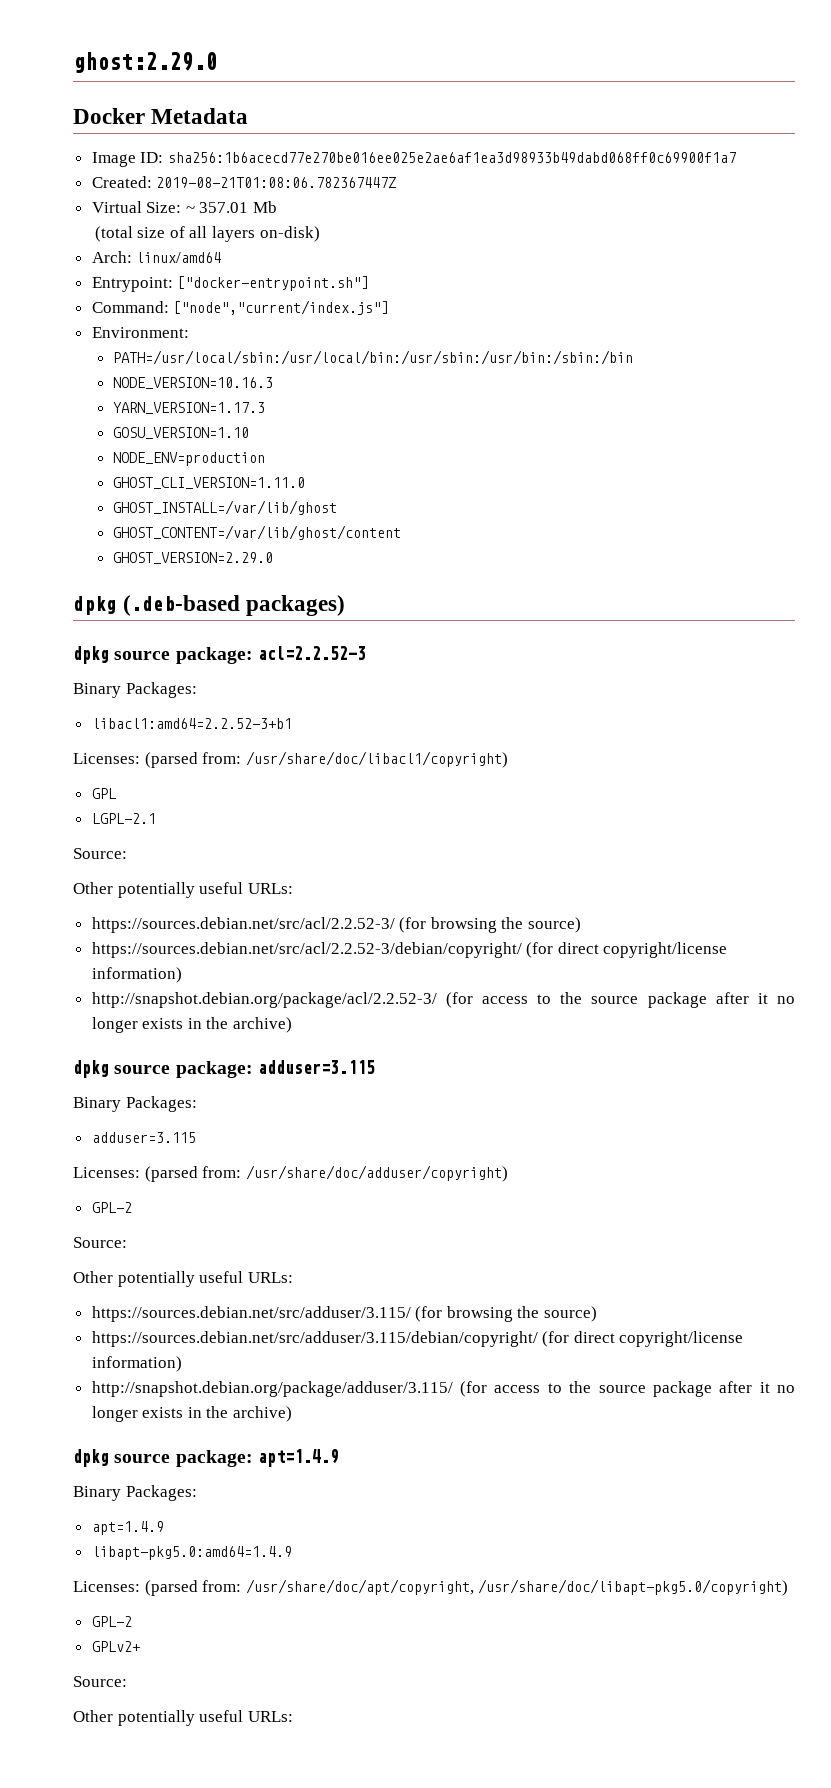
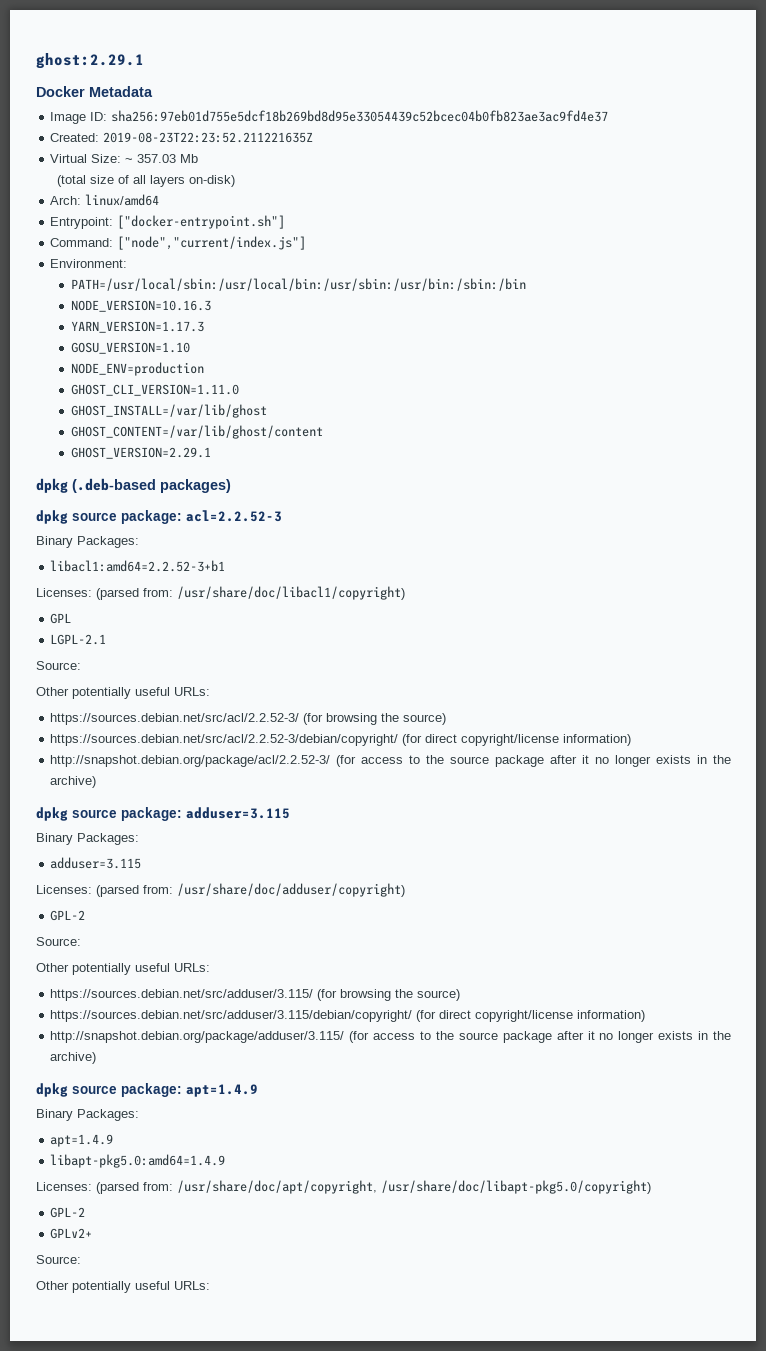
- ghost:2.29.0
+ ghost:2.29.1
- Image ID: sha256:1b6acecd77e270be016ee025e2ae6af1ea3d98933b49dabd068ff0c69900f1a7
+ Image ID: sha256:97eb01d755e5dcf18b269bd8d95e33054439c52bcec04b0fb823ae3ac9fd4e37
- Created: 2019-08-21T01:08:06.782367447Z
+ Created: 2019-08-23T22:23:52.211221635Z
- Virtual Size: ~ 357.01 Mb
+ Virtual Size: ~ 357.03 Mb
- GHOST_VERSION=2.29.0
+ GHOST_VERSION=2.29.1

